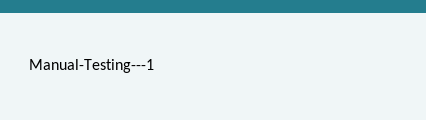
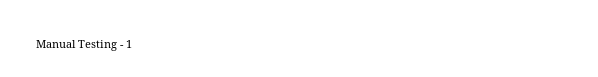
- Manual-Testing---1
+ Manual Testing - 1

